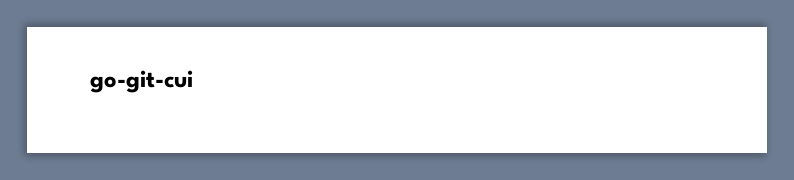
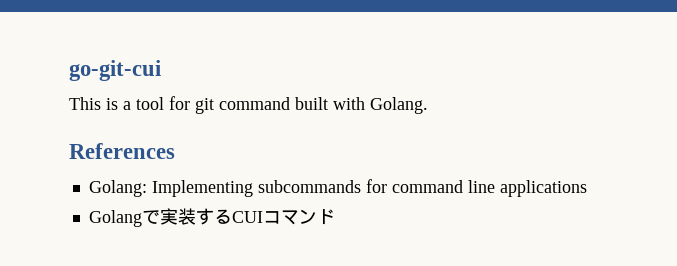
+ This is a tool for git command built with Golang.
+ References
+ Golang: Implementing subcommands for command line applications
+ Golangで実装するCUIコマンド

